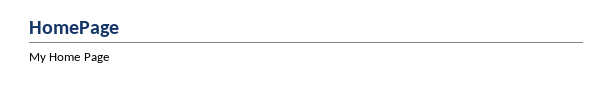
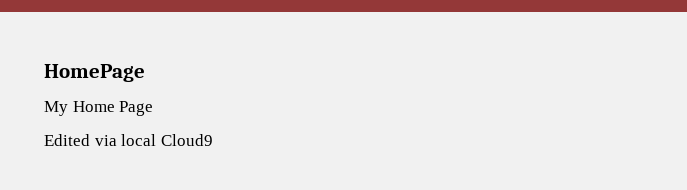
+ Edited via local Cloud9

